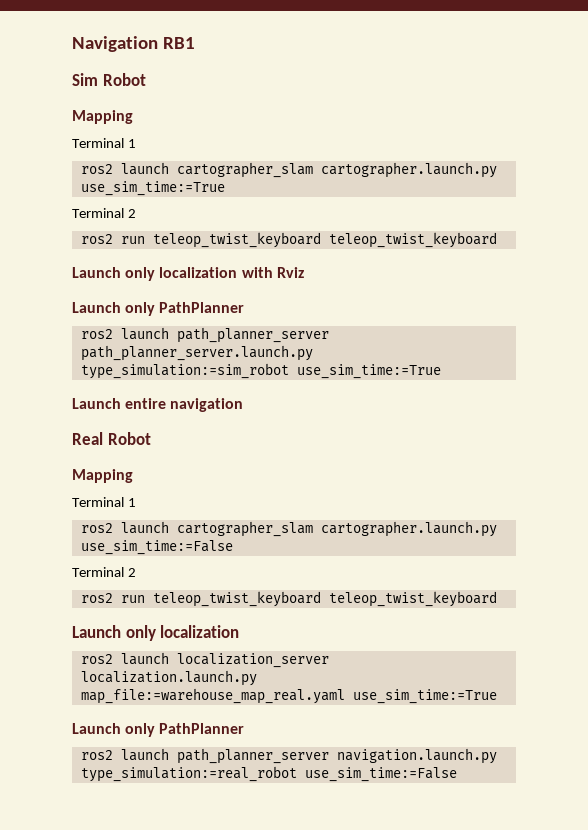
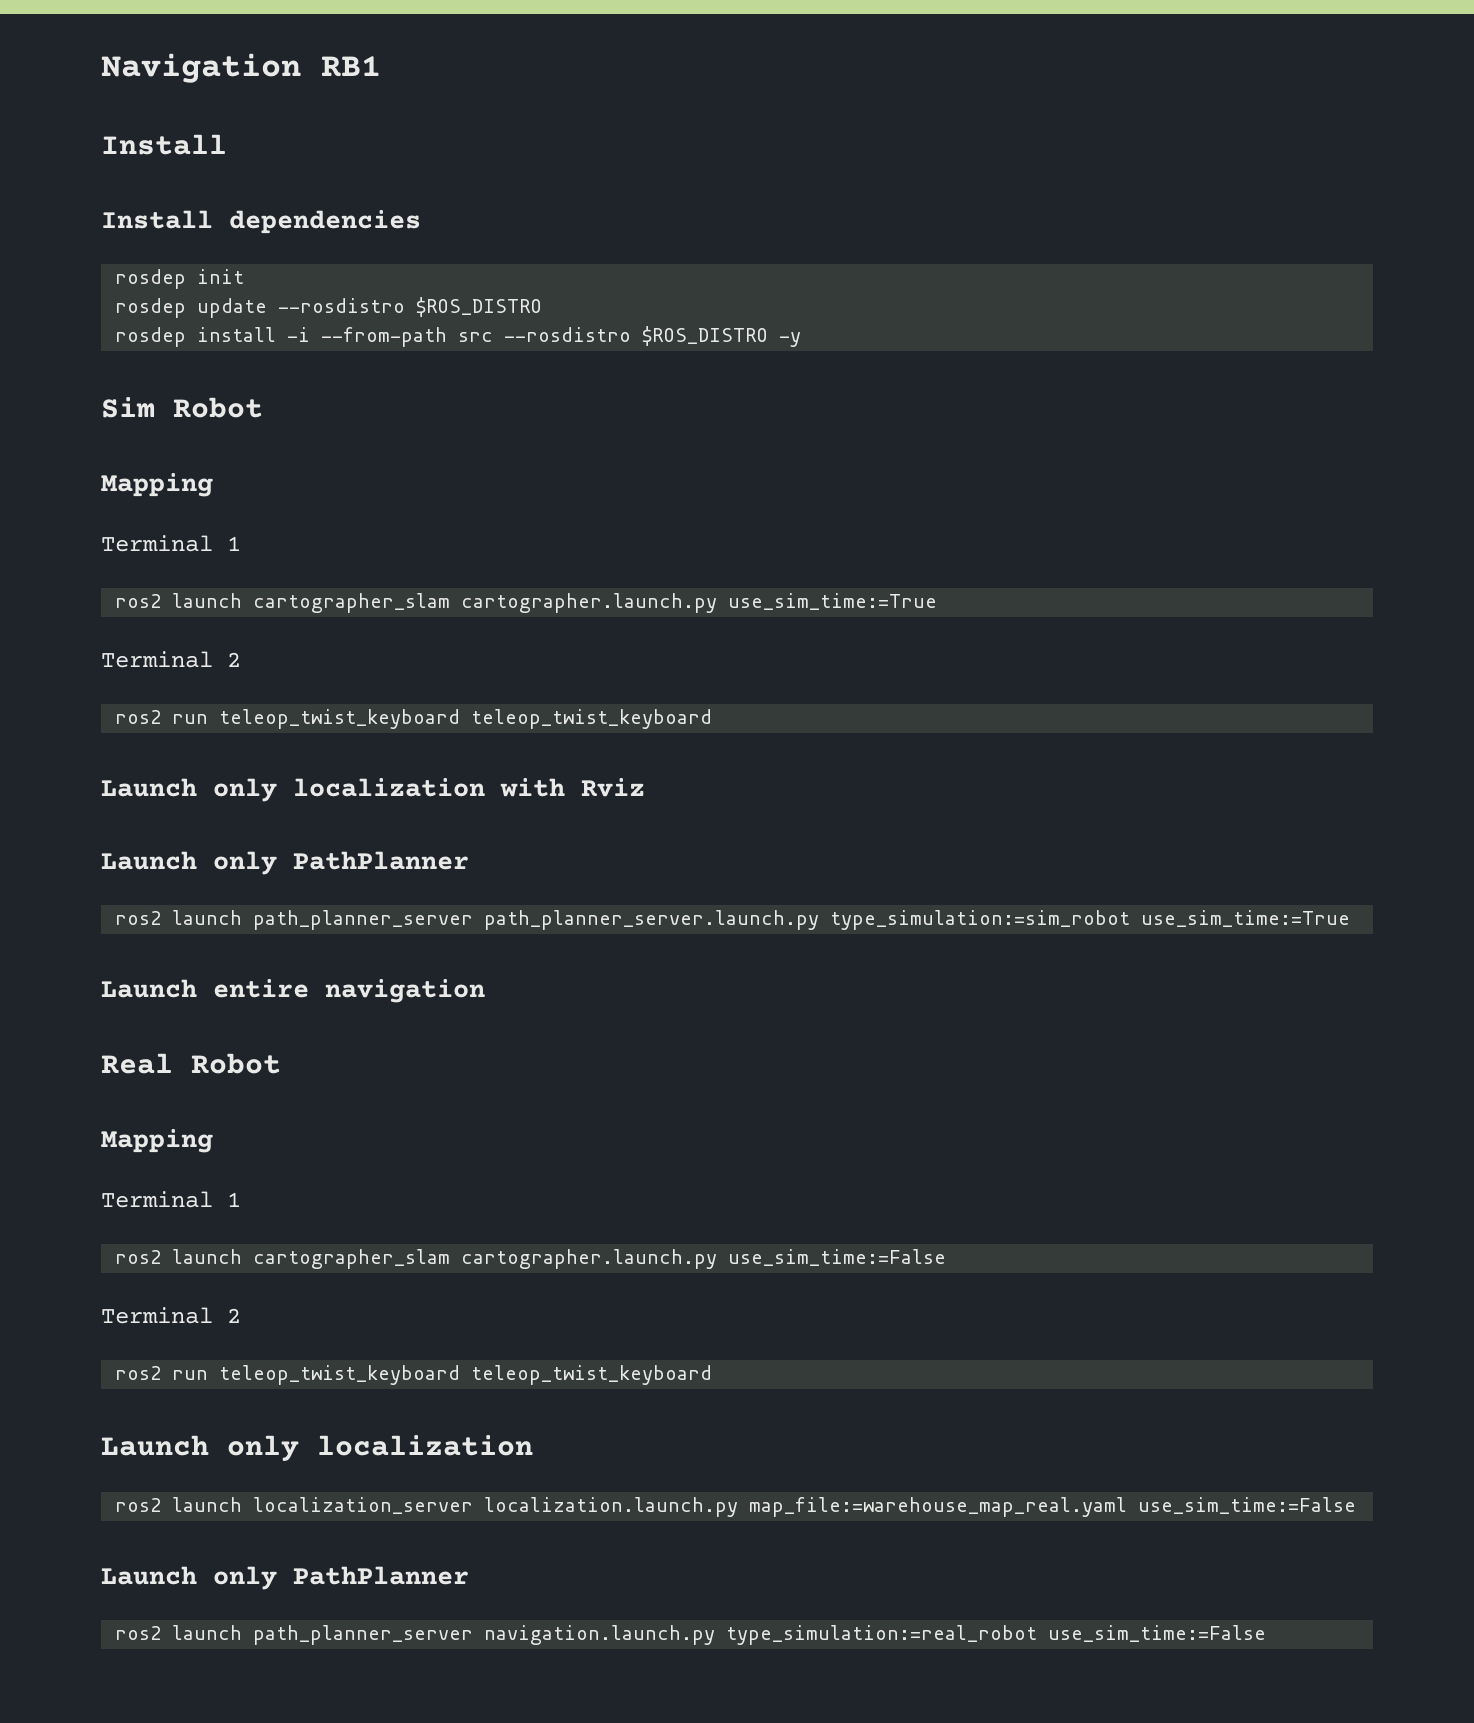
  Navigation RB1
+ Install
+ Install dependencies
+ rosdep init
+ rosdep update --rosdistro $ROS_DISTRO
+ rosdep install -i --from-path src --rosdistro $ROS_DISTRO -y
- ros2 launch localization_server localization.launch.py map_file:=warehouse_map_real.yaml use_sim_time:=True
+ ros2 launch localization_server localization.launch.py map_file:=warehouse_map_real.yaml use_sim_time:=False

